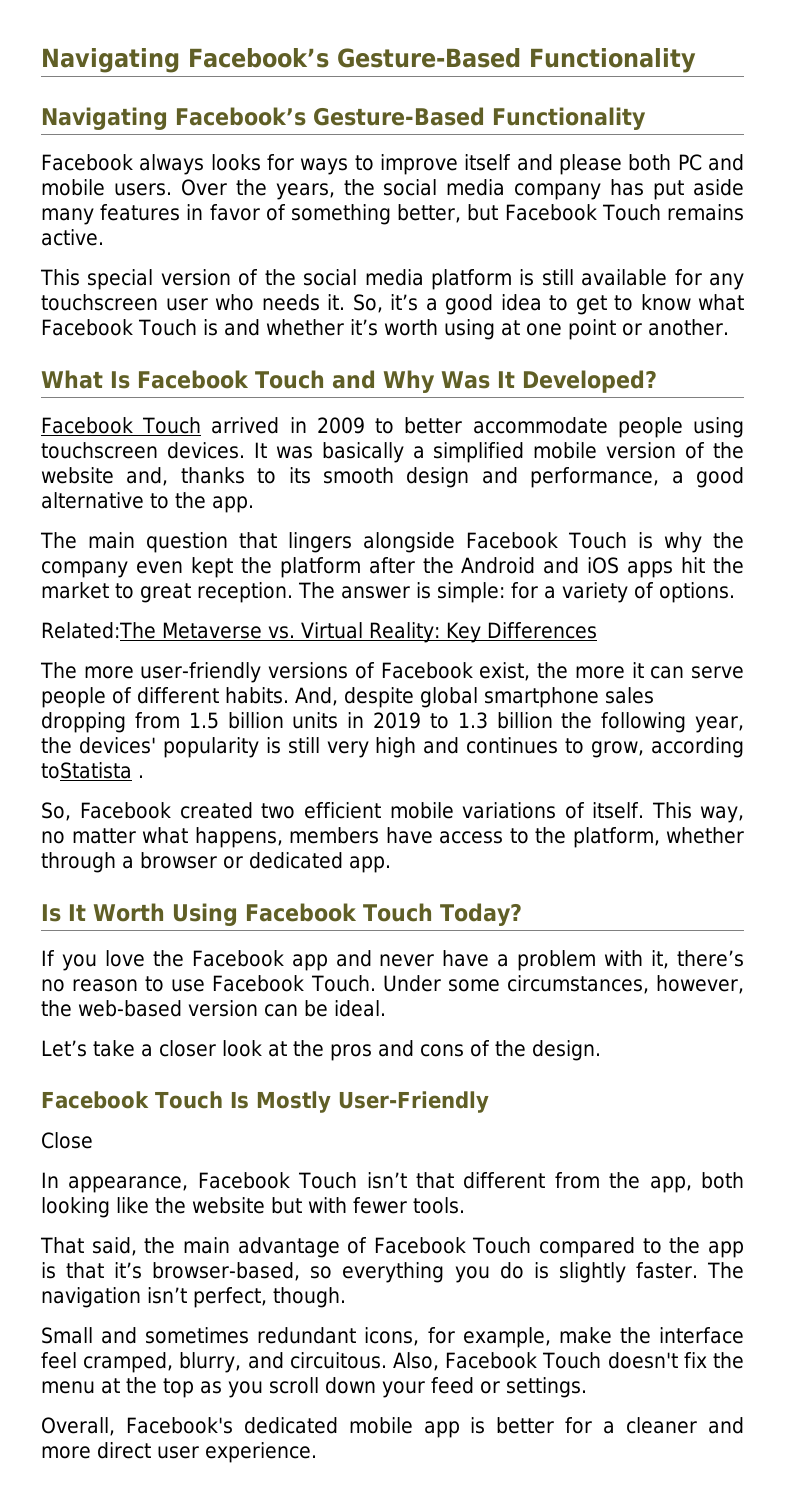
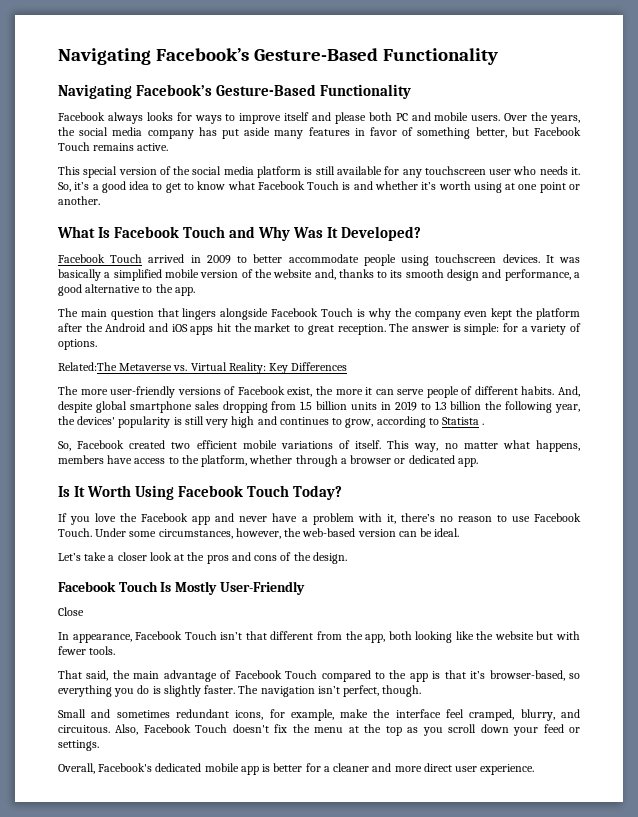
- And, despite global smartphone sales dropping from 1.5 billion units in 2019 to 1.3 billion the following year, the devices' popularity is still very high and continues to grow, according toStatista .
+ And, despite global smartphone sales dropping from 1.5 billion units in 2019 to 1.3 billion the following year, the devices' popularity is still very high and continues to grow, according to Statista .

